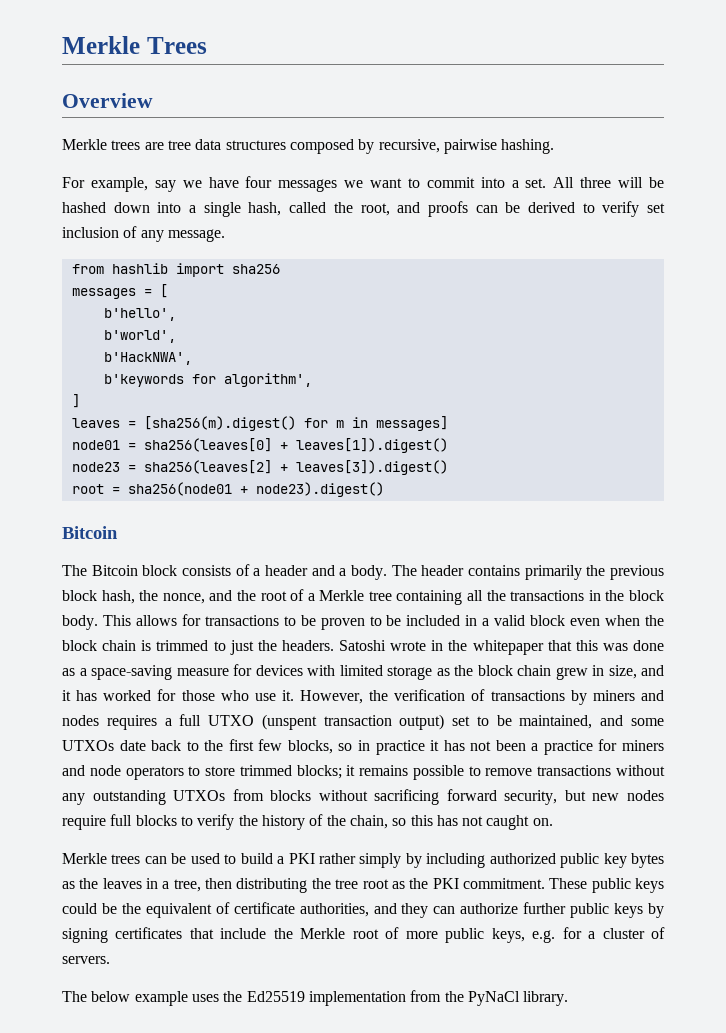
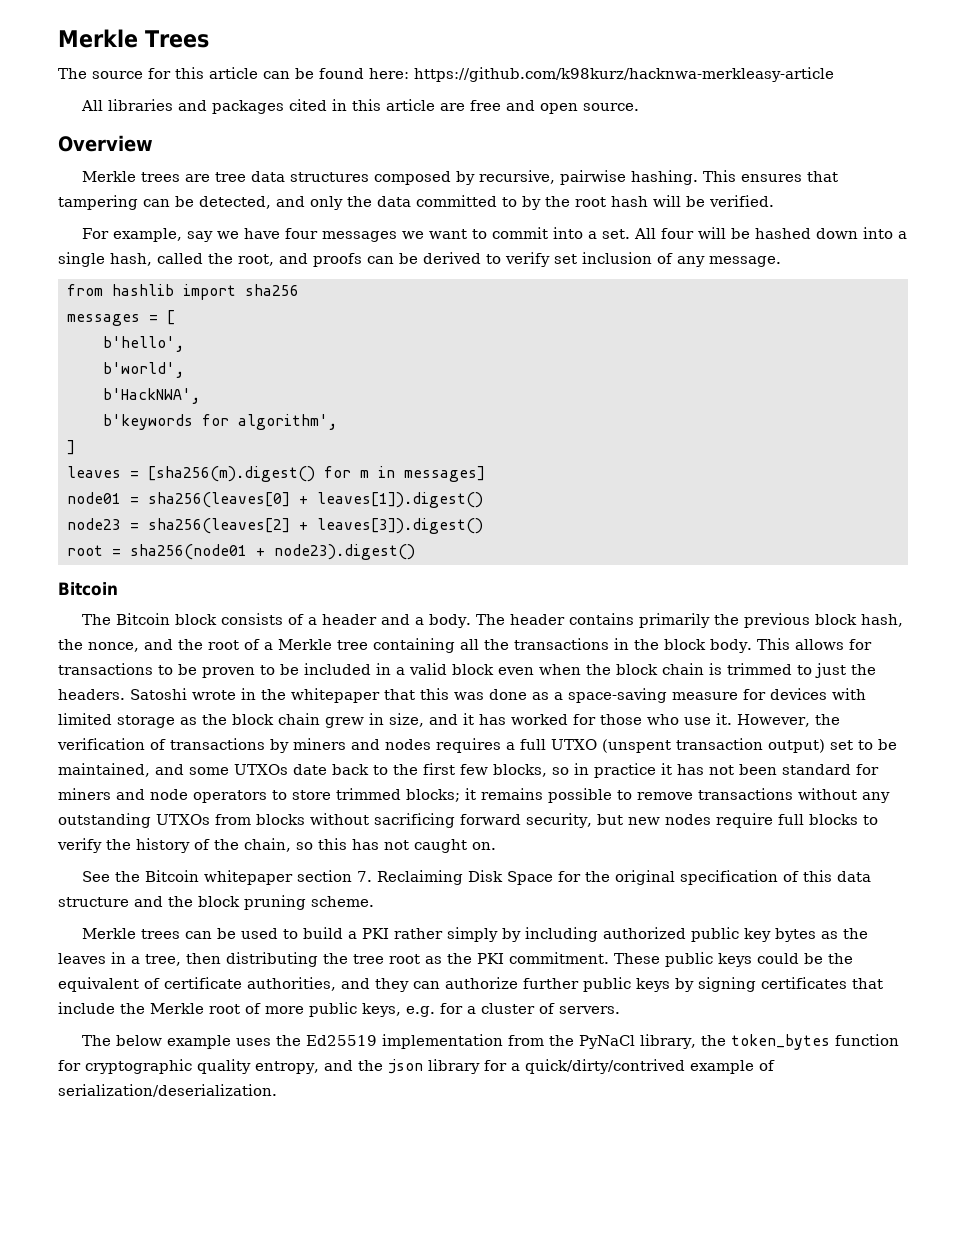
+ The source for this article can be found here: https://github.com/k98kurz/hacknwa-merkleasy-article
+ All libraries and packages cited in this article are free and open source.
+ This ensures that tampering can be detected, and only the data committed to by the root hash will be verified.
- All three will be hashed down into a single hash, called the root, and proofs can be derived to verify set inclusion of any message.
+ All four will be hashed down into a single hash, called the root, and proofs can be derived to verify set inclusion of any message.
- However, the verification of transactions by miners and nodes requires a full UTXO (unspent transaction output) set to be maintained, and some UTXOs date back to the first few blocks, so in practice it has not been a practice for miners and node operators to store trimmed blocks;
+ However, the verification of transactions by miners and nodes requires a full UTXO (unspent transaction output) set to be maintained, and some UTXOs date back to the first few blocks, so in practice it has not been standard for miners and node operators to store trimmed blocks;
+ See the Bitcoin whitepaper section 7. Reclaiming Disk Space for the original specification of this data structure and the block pruning scheme.
- The below example uses the Ed25519 implementation from the PyNaCl library.
+ The below example uses the Ed25519 implementation from the PyNaCl library, the token_bytes function for cryptographic quality entropy, and the json library for a quick/dirty/contrived example of serialization/deserialization.

